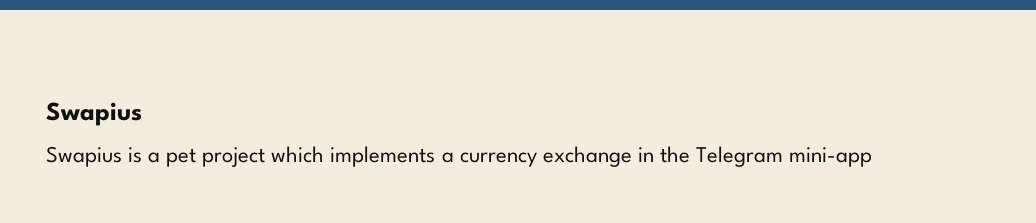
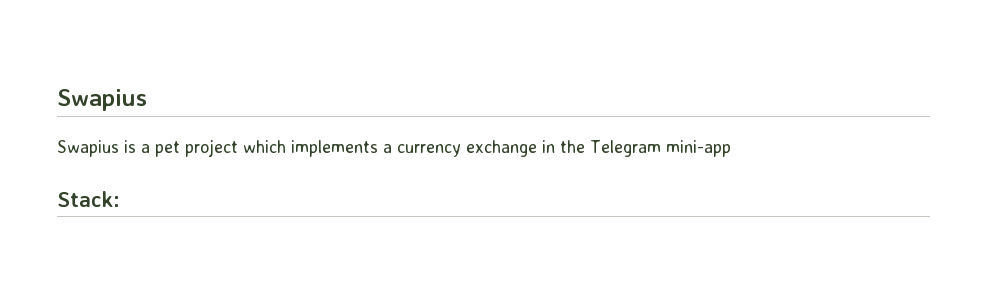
+ Stack:

